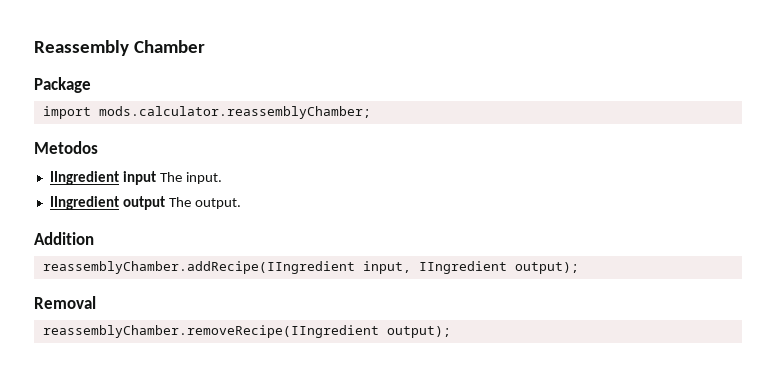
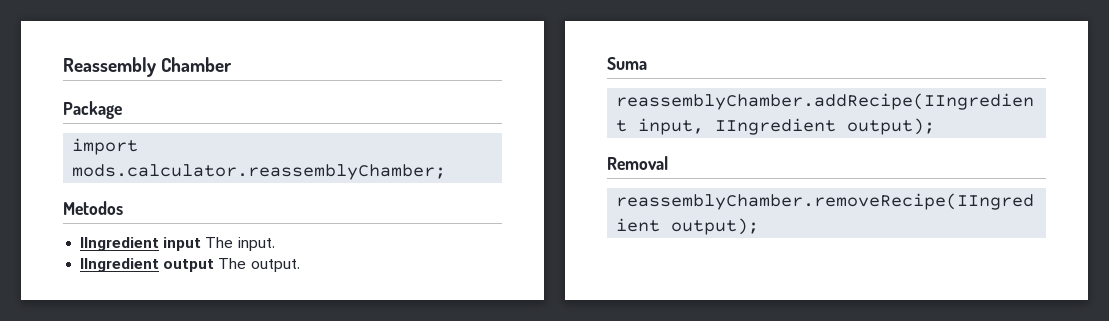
- Addition
+ Suma

